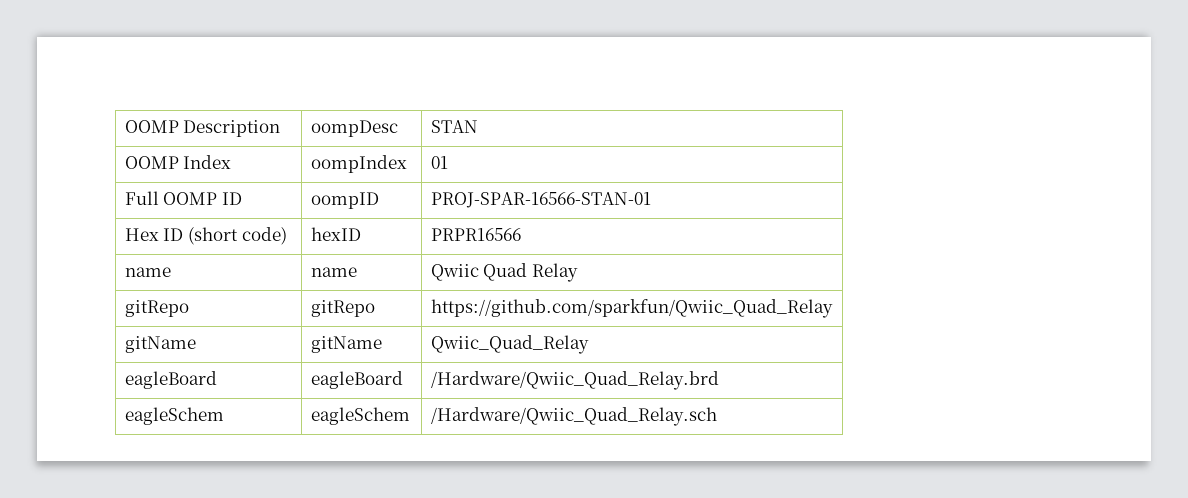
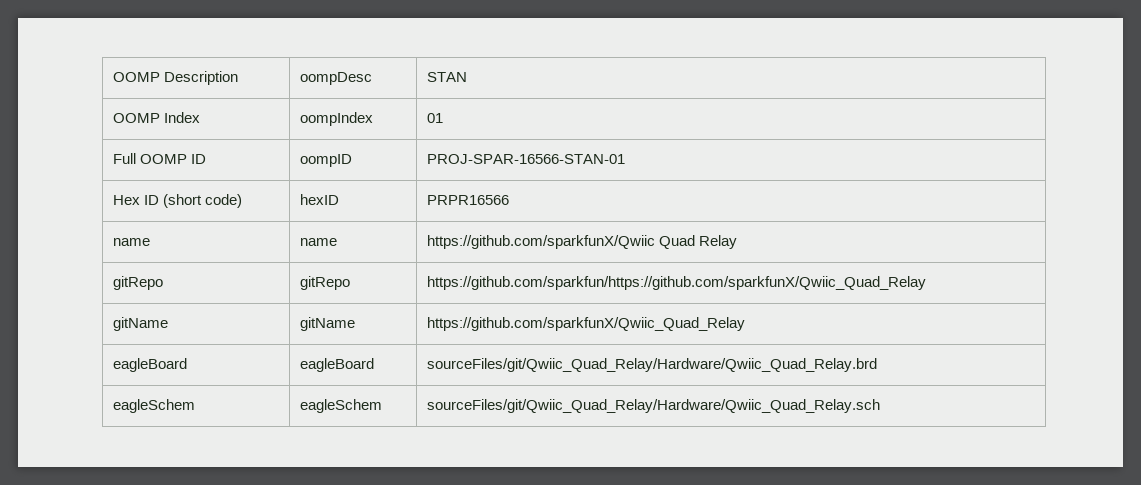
- name | name | Qwiic Quad Relay
+ name | name | https://github.com/sparkfunX/Qwiic Quad Relay
- gitRepo | gitRepo | https://github.com/sparkfun/Qwiic_Quad_Relay
+ gitRepo | gitRepo | https://github.com/sparkfun/https://github.com/sparkfunX/Qwiic_Quad_Relay
- gitName | gitName | Qwiic_Quad_Relay
+ gitName | gitName | https://github.com/sparkfunX/Qwiic_Quad_Relay
- eagleBoard | eagleBoard | /Hardware/Qwiic_Quad_Relay.brd
+ eagleBoard | eagleBoard | sourceFiles/git/Qwiic_Quad_Relay/Hardware/Qwiic_Quad_Relay.brd
- eagleSchem | eagleSchem | /Hardware/Qwiic_Quad_Relay.sch
+ eagleSchem | eagleSchem | sourceFiles/git/Qwiic_Quad_Relay/Hardware/Qwiic_Quad_Relay.sch

